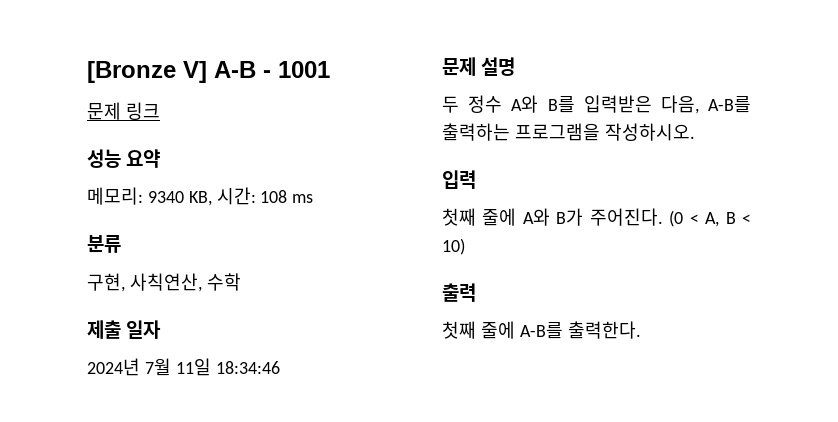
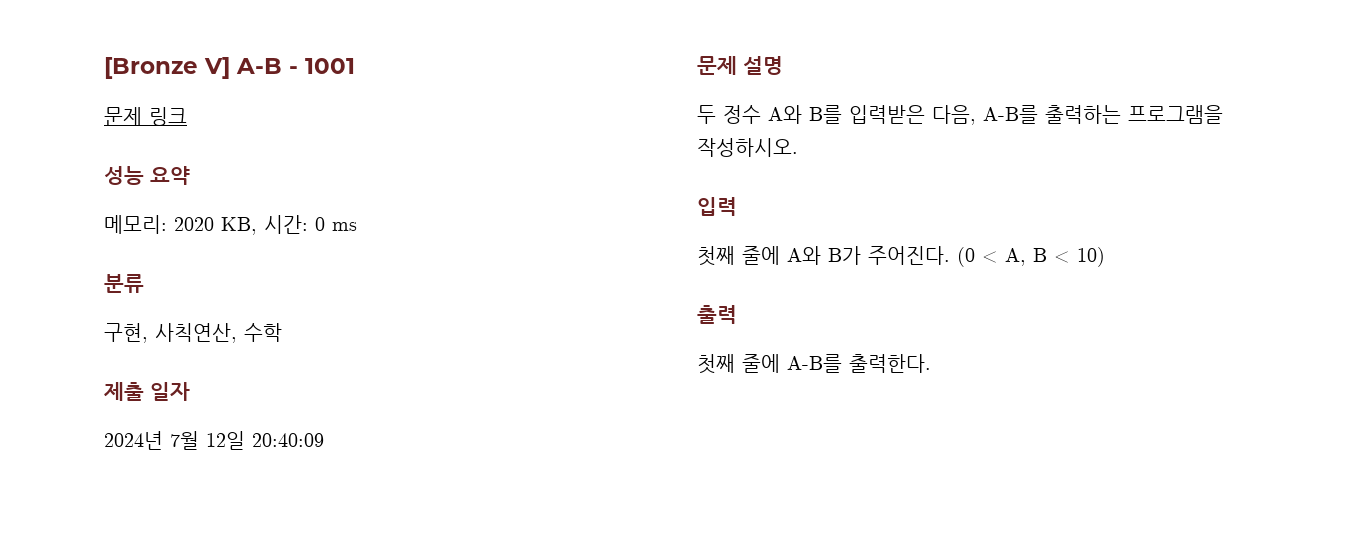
- 메모리: 9340 KB, 시간: 108 ms
+ 메모리: 2020 KB, 시간: 0 ms
- 2024년 7월 11일 18:34:46
+ 2024년 7월 12일 20:40:09

